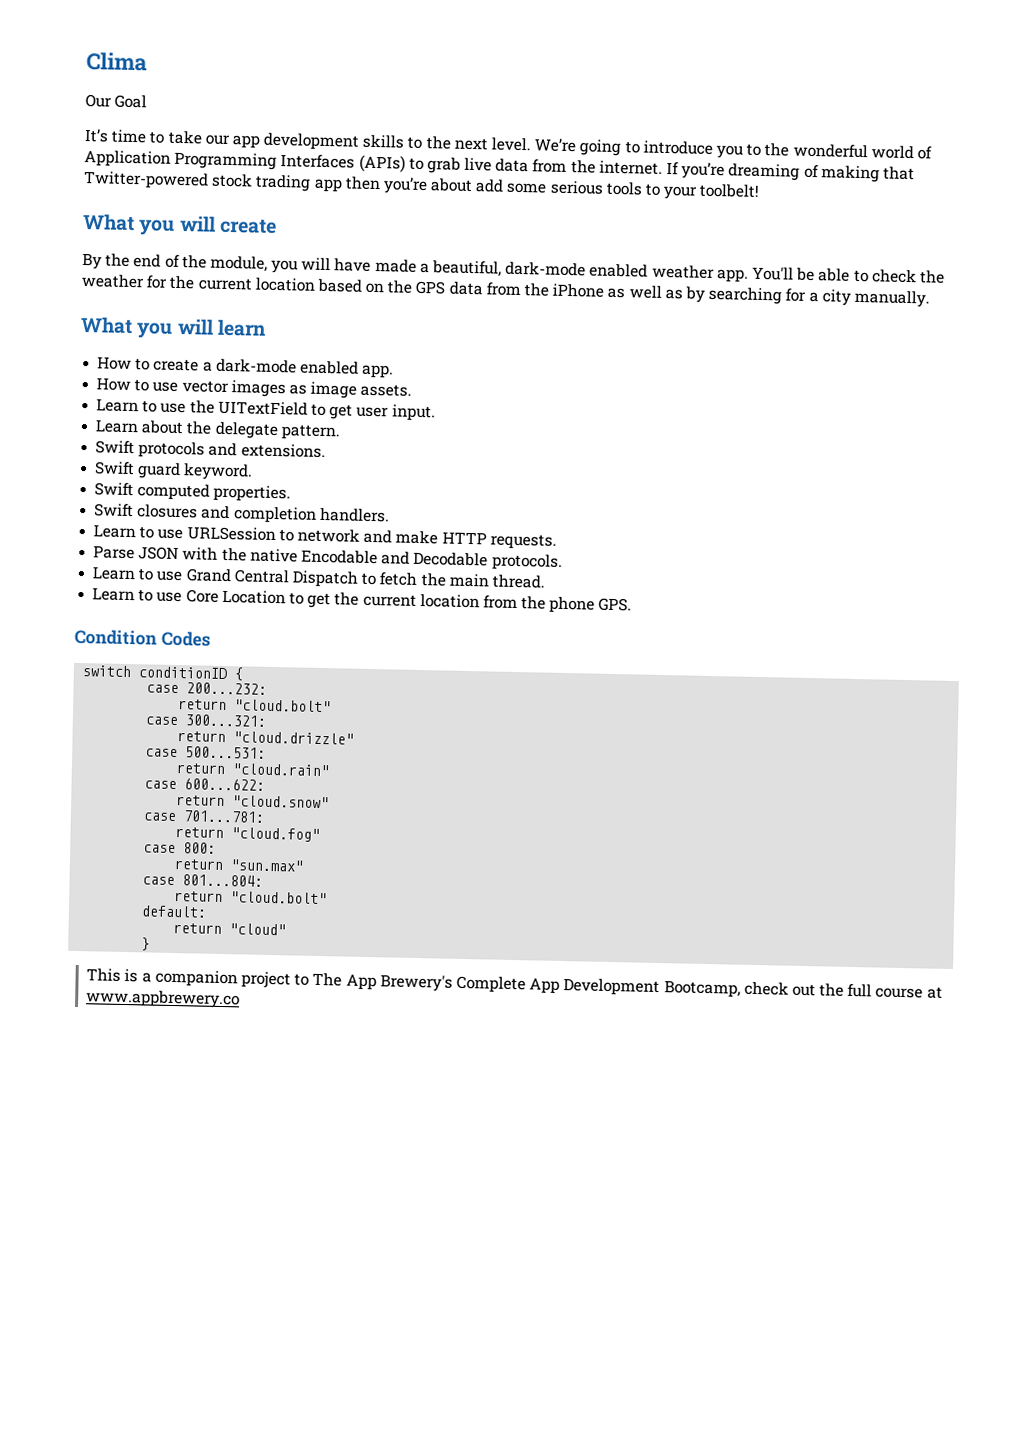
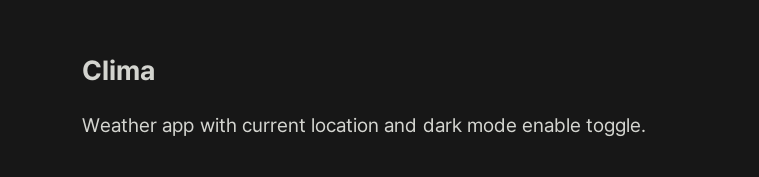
- Our Goal
- It’s time to take our app development skills to the next level. We’re going to introduce you to the wonderful world of Application Programming Interfaces (APIs) to grab live data from the internet. If you’re dreaming of making that Twitter-powered stock trading app then you’re about add some serious tools to your toolbelt!
- What you will create
- By the end of the module, you will have made a beautiful, dark-mode enabled weather app. You'll be able to check the weather for the current location based on the GPS data from the iPhone as well as by searching for a city manually.
- What you will learn
- How to create a dark-mode enabled app.
- How to use vector images as image assets.
- Learn to use the UITextField to get user input.
- Learn about the delegate pattern.
- Swift protocols and extensions.
- Swift guard keyword.
- Swift computed properties.
- Swift closures and completion handlers.
- Learn to use URLSession to network and make HTTP requests.
- Parse JSON with the native Encodable and Decodable protocols.
- Learn to use Grand Central Dispatch to fetch the main thread.
- Learn to use Core Location to get the current location from the phone GPS.
- Condition Codes
- switch conditionID {
- case 200...232:
- return "cloud.bolt"
- case 300...321:
- return "cloud.drizzle"
- case 500...531:
- return "cloud.rain"
- case 600...622:
- return "cloud.snow"
- case 701...781:
- return "cloud.fog"
- case 800:
- return "sun.max"
- case 801...804:
- return "cloud.bolt"
- default:
- return "cloud"
- }
- This is a companion project to The App Brewery's Complete App Development Bootcamp, check out the full course at www.appbrewery.co
+ Weather app with current location and dark mode enable toggle.

